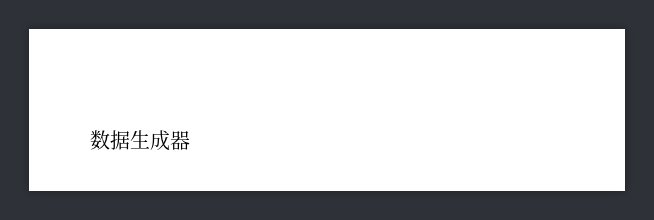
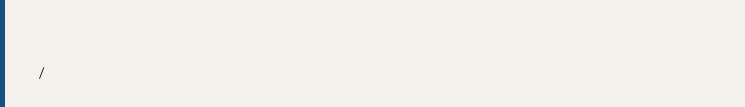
- 数据生成器
+ /

